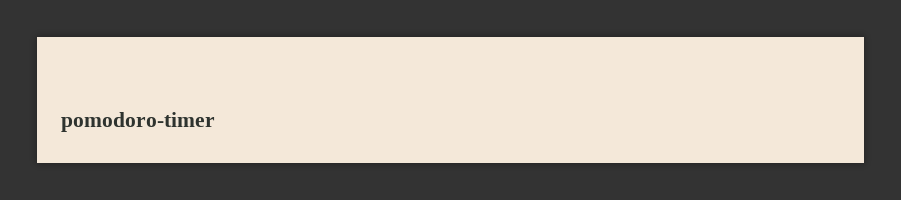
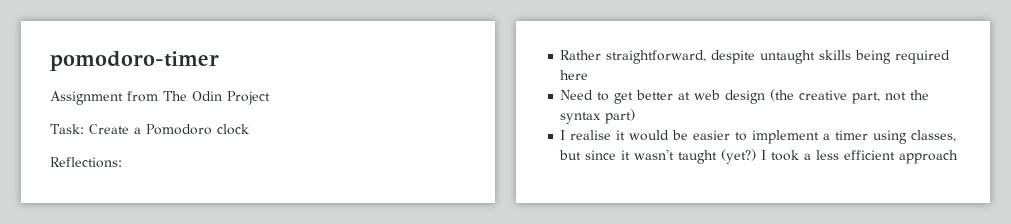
+ Assignment from The Odin Project
+ Task: Create a Pomodoro clock
+ Reflections:
+ Rather straightforward, despite untaught skills being required here
+ Need to get better at web design (the creative part, not the syntax part)
+ I realise it would be easier to implement a timer using classes, but since it wasn't taught (yet?) I took a less efficient approach

